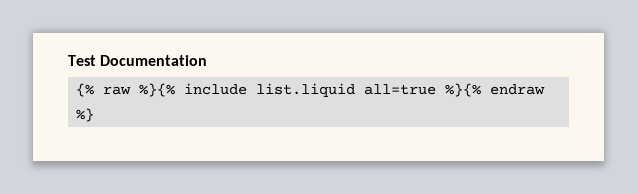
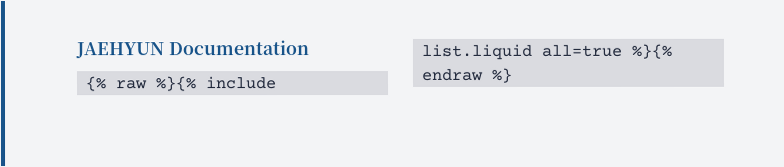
- Test Documentation
+ JAEHYUN Documentation

